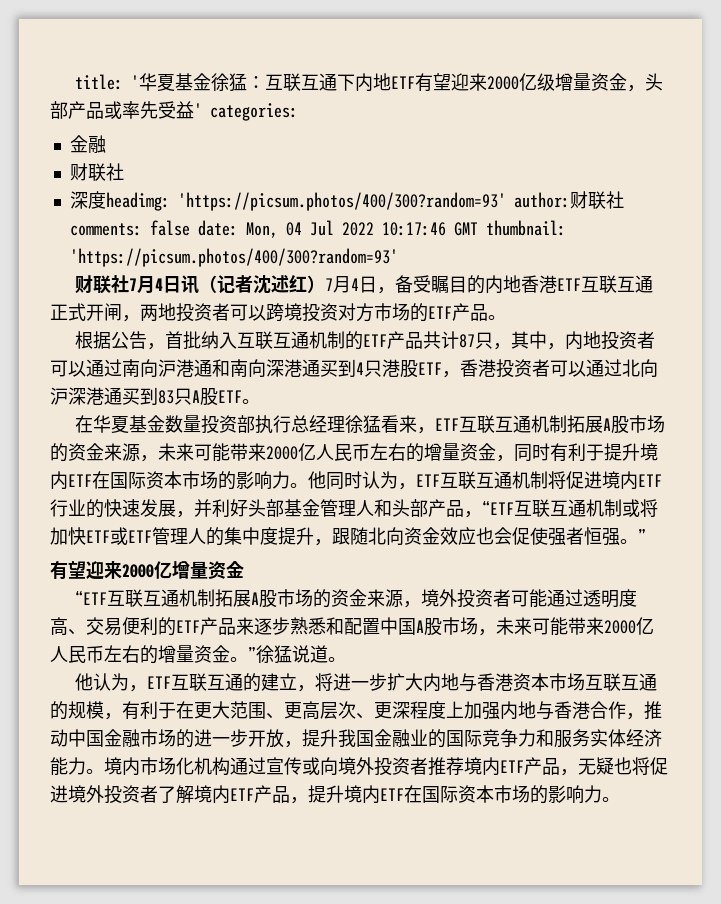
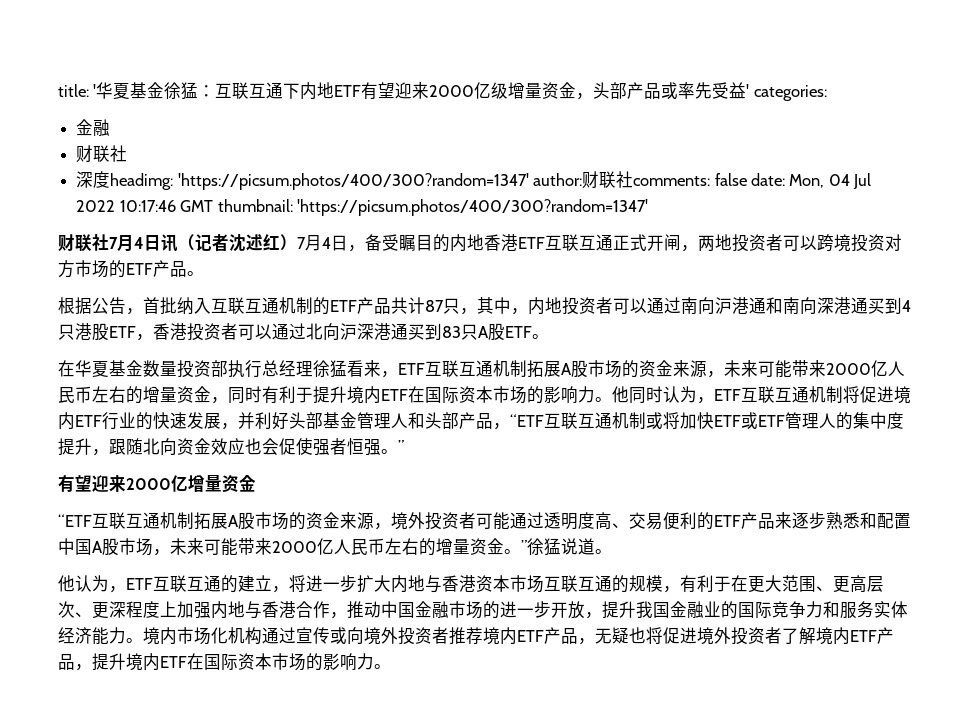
- 深度headimg: 'https://picsum.photos/400/300?random=93' author:财联社comments: false date: Mon, 04 Jul 2022 10:17:46 GMT thumbnail: 'https://picsum.photos/400/300?random=93'
+ 深度headimg: 'https://picsum.photos/400/300?random=1347' author:财联社comments: false date: Mon, 04 Jul 2022 10:17:46 GMT thumbnail: 'https://picsum.photos/400/300?random=1347'

